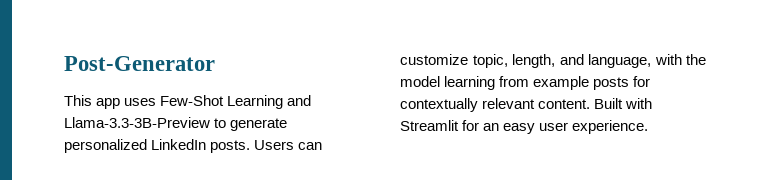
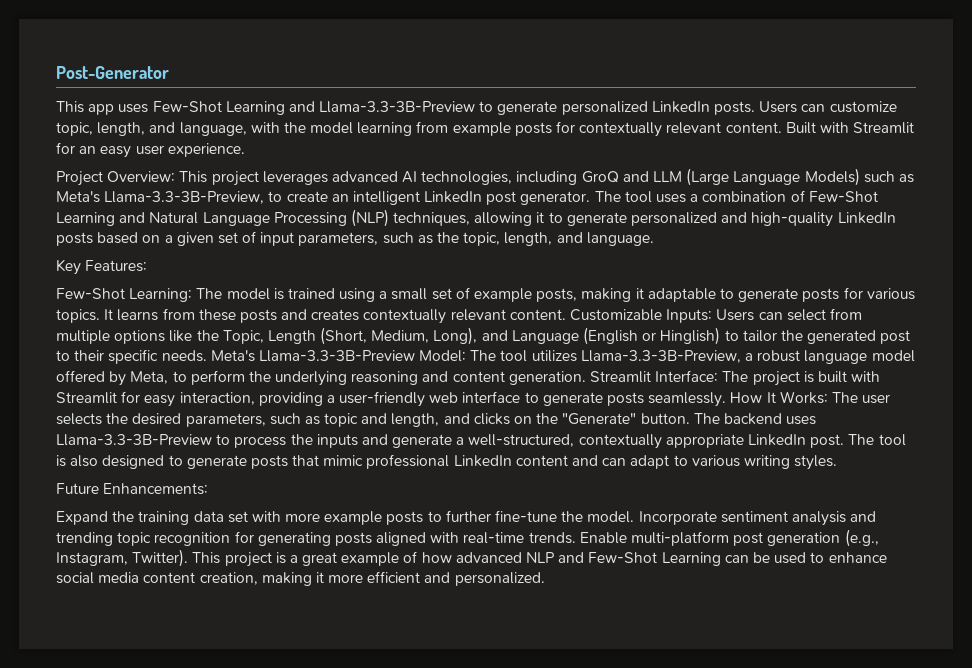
+ Project Overview: This project leverages advanced AI technologies, including GroQ and LLM (Large Language Models) such as Meta's Llama-3.3-3B-Preview, to create an intelligent LinkedIn post generator. The tool uses a combination of Few-Shot Learning and Natural Language Processing (NLP) techniques, allowing it to generate personalized and high-quality LinkedIn posts based on a given set of input parameters, such as the topic, length, and language.
+ Key Features:
+ Few-Shot Learning: The model is trained using a small set of example posts, making it adaptable to generate posts for various topics. It learns from these posts and creates contextually relevant content. Customizable Inputs: Users can select from multiple options like the Topic, Length (Short, Medium, Long), and Language (English or Hinglish) to tailor the generated post to their specific needs. Meta's Llama-3.3-3B-Preview Model: The tool utilizes Llama-3.3-3B-Preview, a robust language model offered by Meta, to perform the underlying reasoning and content generation. Streamlit Interface: The project is built with Streamlit for easy interaction, providing a user-friendly web interface to generate posts seamlessly. How It Works: The user selects the desired parameters, such as topic and length, and clicks on the "Generate" button. The backend uses Llama-3.3-3B-Preview to process the inputs and generate a well-structured, contextually appropriate LinkedIn post. The tool is also designed to generate posts that mimic professional LinkedIn content and can adapt to various writing styles.
+ Future Enhancements:
+ Expand the training data set with more example posts to further fine-tune the model. Incorporate sentiment analysis and trending topic recognition for generating posts aligned with real-time trends. Enable multi-platform post generation (e.g., Instagram, Twitter). This project is a great example of how advanced NLP and Few-Shot Learning can be used to enhance social media content creation, making it more efficient and personalized.

